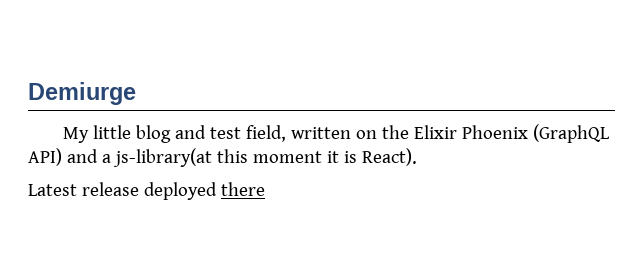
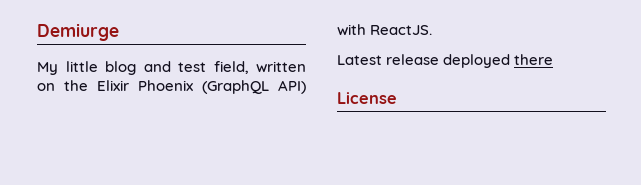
- My little blog and test field, written on the Elixir Phoenix (GraphQL API) and a js-library(at this moment it is React).
+ My little blog and test field, written on the Elixir Phoenix (GraphQL API) with ReactJS.
+ License

